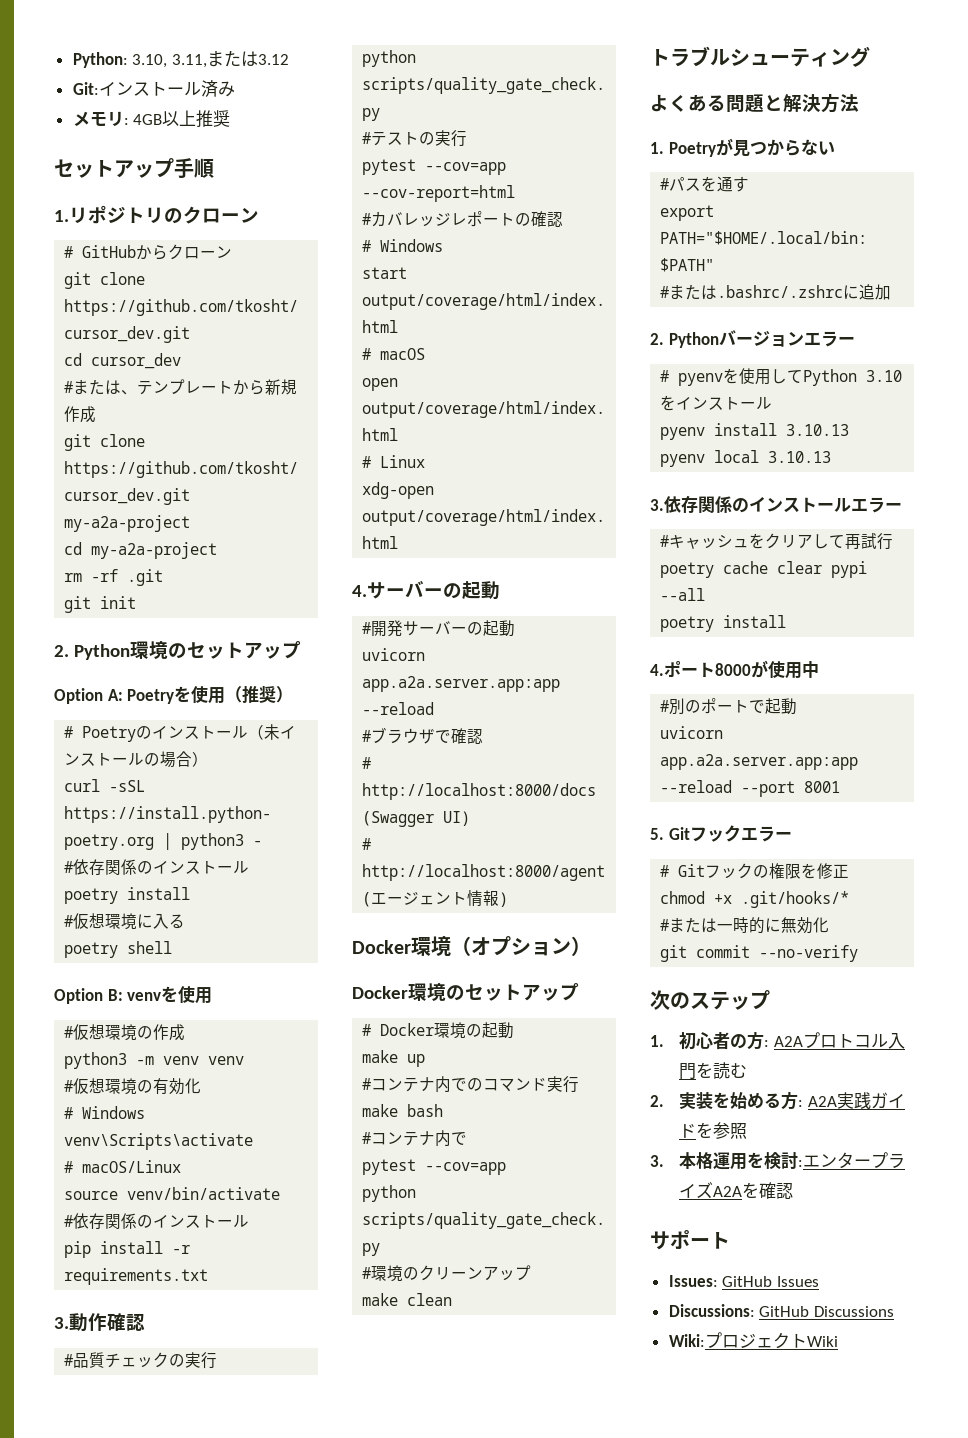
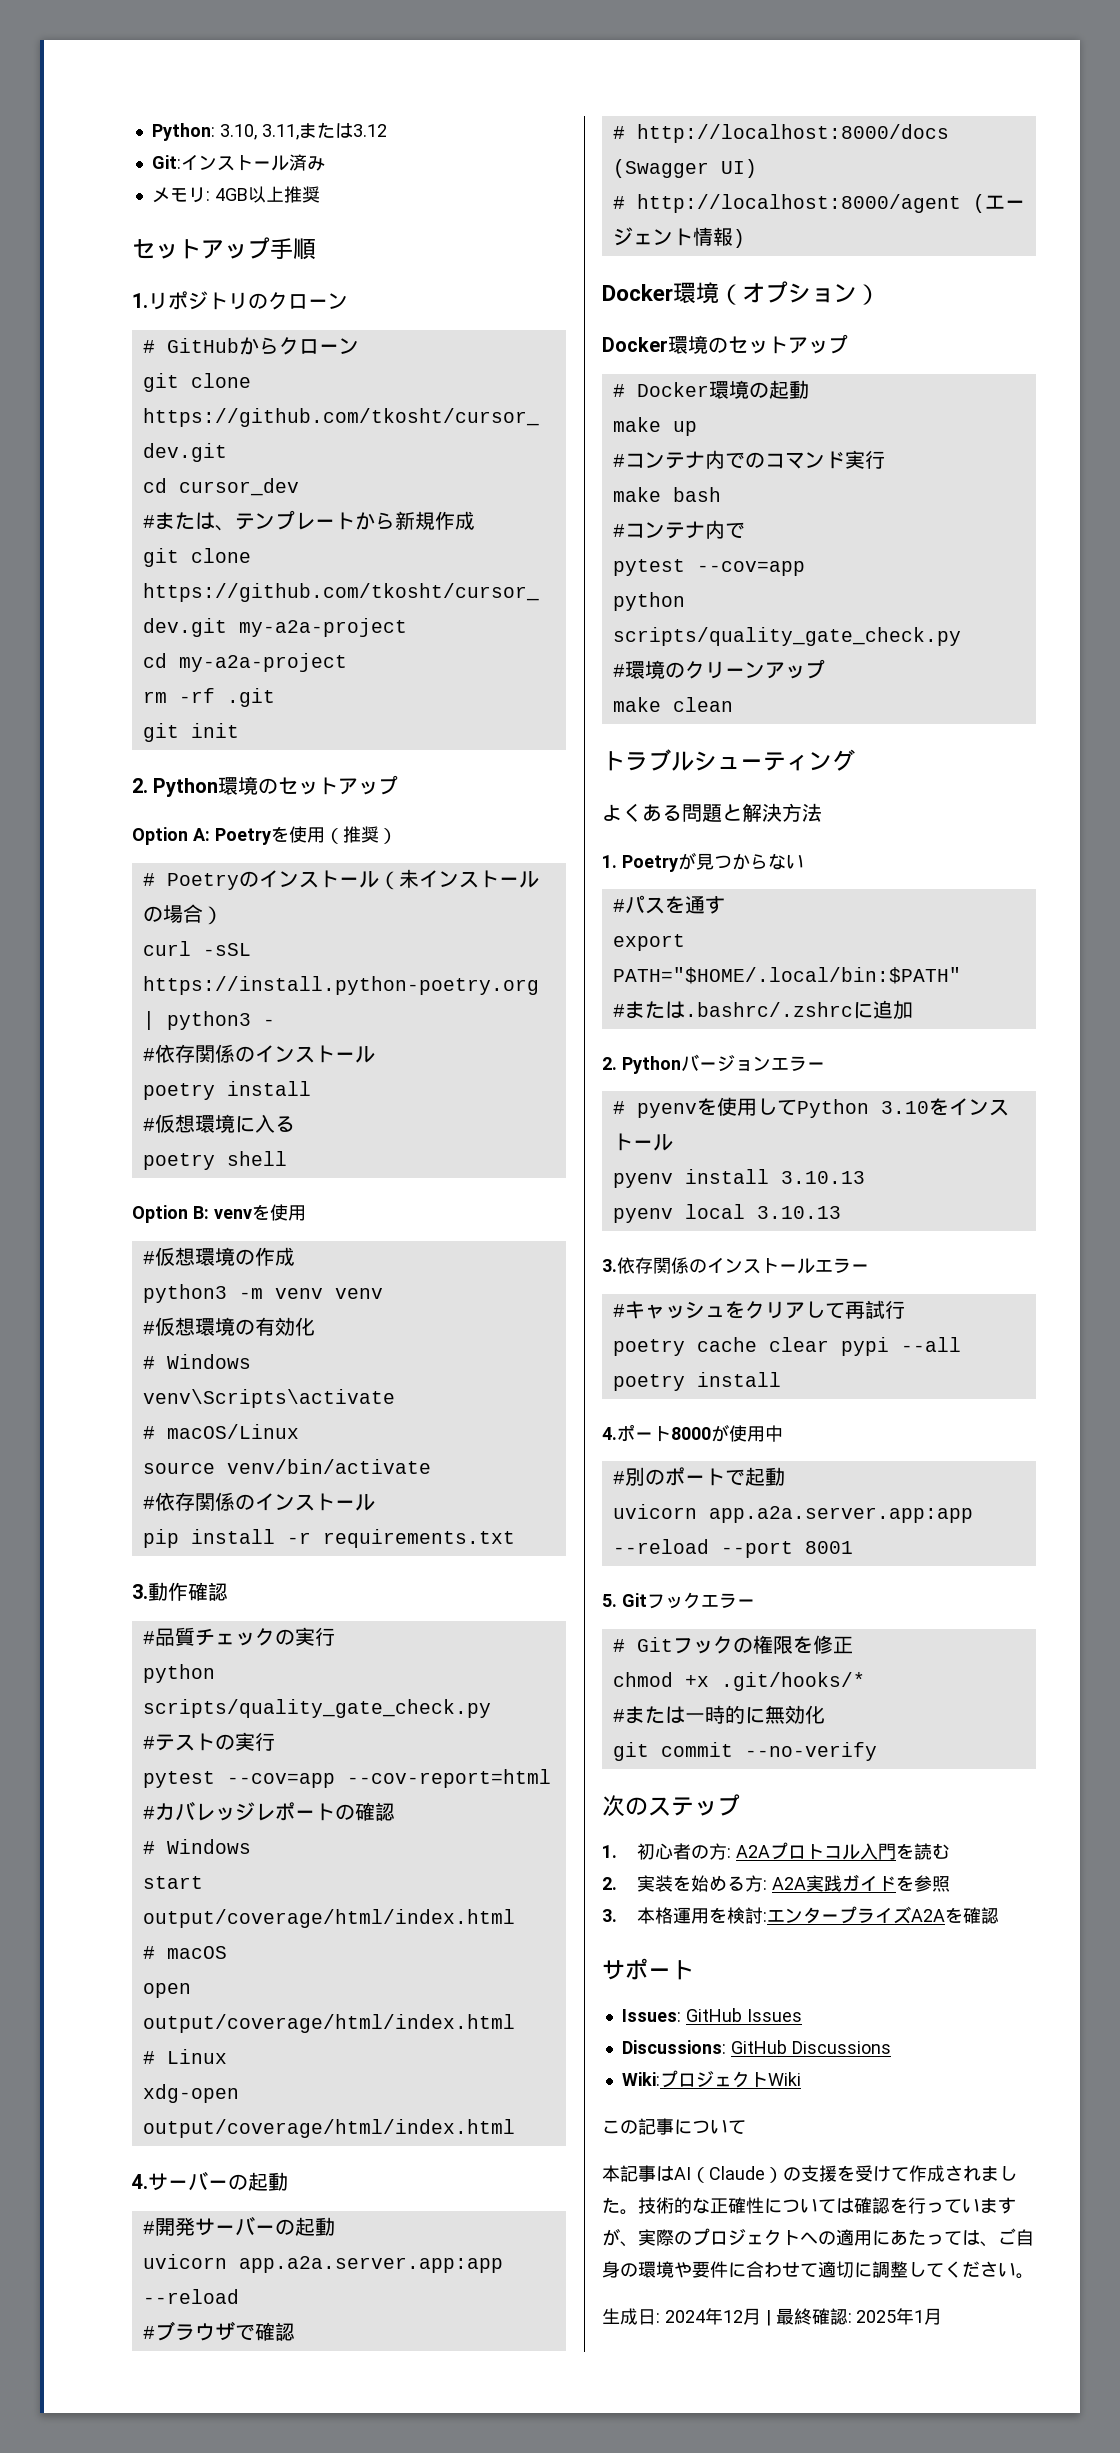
+ この記事について
+ 本記事はAI（Claude）の支援を受けて作成されました。技術的な正確性については確認を行っていますが、実際のプロジェクトへの適用にあたっては、ご自身の環境や要件に合わせて適切に調整してください。
+ 生成日: 2024年12月 | 最終確認: 2025年1月

